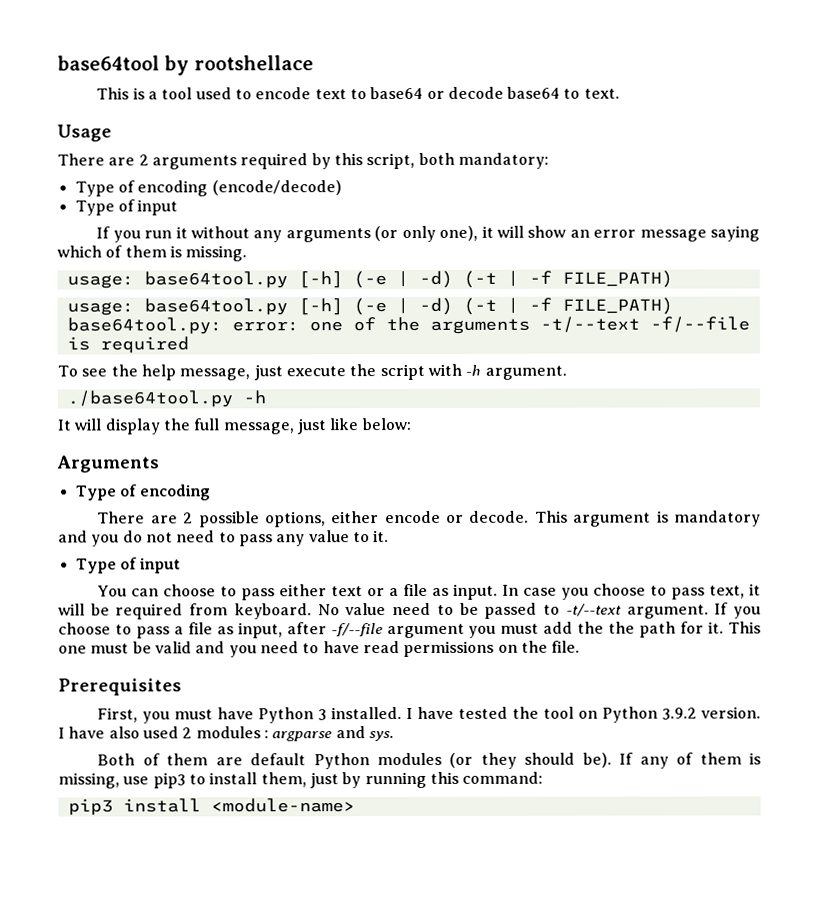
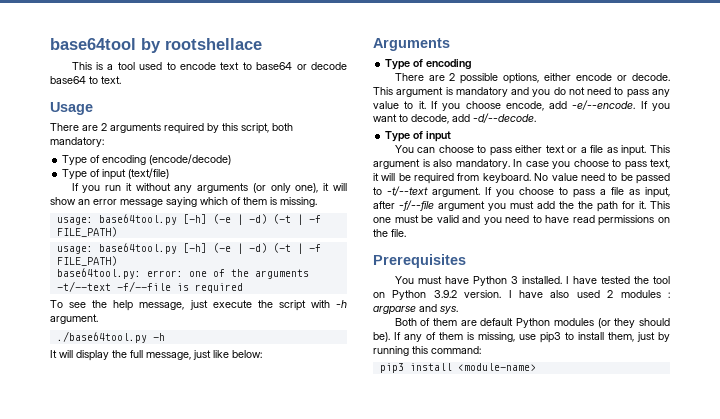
  Type of encoding (encode/decode)
- Type of input
+ Type of input (text/file)
+ If you choose encode, add -e/--encode. If you want to decode, add -d/--decode.
+ This argument is also mandatory.
- First, you must have Python 3 installed.
+ You must have Python 3 installed.

